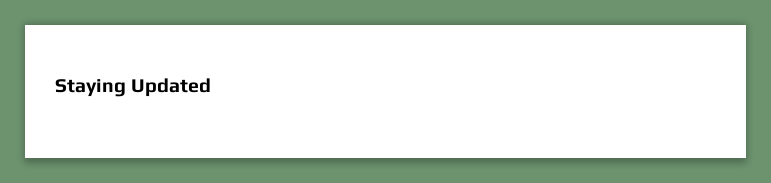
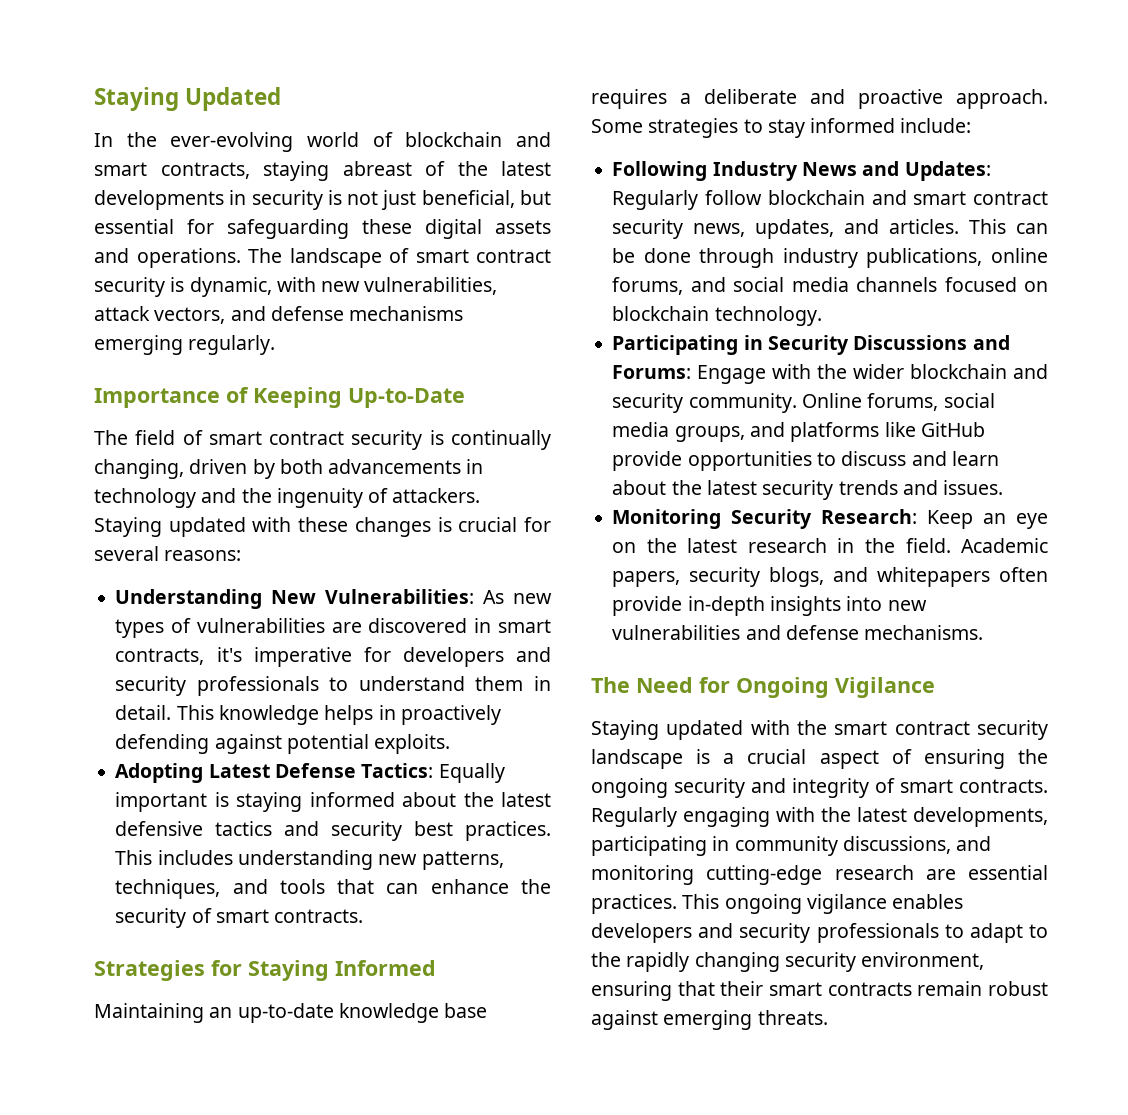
+ In the ever-evolving world of blockchain and smart contracts, staying abreast of the latest developments in security is not just beneficial, but essential for safeguarding these digital assets and operations. The landscape of smart contract security is dynamic, with new vulnerabilities, attack vectors, and defense mechanisms emerging regularly.
+ Importance of Keeping Up-to-Date
+ The field of smart contract security is continually changing, driven by both advancements in technology and the ingenuity of attackers. Staying updated with these changes is crucial for several reasons:
+ Understanding New Vulnerabilities: As new types of vulnerabilities are discovered in smart contracts, it's imperative for developers and security professionals to understand them in detail. This knowledge helps in proactively defending against potential exploits.
+ Adopting Latest Defense Tactics: Equally important is staying informed about the latest defensive tactics and security best practices. This includes understanding new patterns, techniques, and tools that can enhance the security of smart contracts.
+ Strategies for Staying Informed
+ Maintaining an up-to-date knowledge base requires a deliberate and proactive approach. Some strategies to stay informed include:
+ Following Industry News and Updates: Regularly follow blockchain and smart contract security news, updates, and articles. This can be done through industry publications, online forums, and social media channels focused on blockchain technology.
+ Participating in Security Discussions and Forums: Engage with the wider blockchain and security community. Online forums, social media groups, and platforms like GitHub provide opportunities to discuss and learn about the latest security trends and issues.
+ Monitoring Security Research: Keep an eye on the latest research in the field. Academic papers, security blogs, and whitepapers often provide in-depth insights into new vulnerabilities and defense mechanisms.
+ The Need for Ongoing Vigilance
+ Staying updated with the smart contract security landscape is a crucial aspect of ensuring the ongoing security and integrity of smart contracts. Regularly engaging with the latest developments, participating in community discussions, and monitoring cutting-edge research are essential practices. This ongoing vigilance enables developers and security professionals to adapt to the rapidly changing security environment, ensuring that their smart contracts remain robust against emerging threats.

